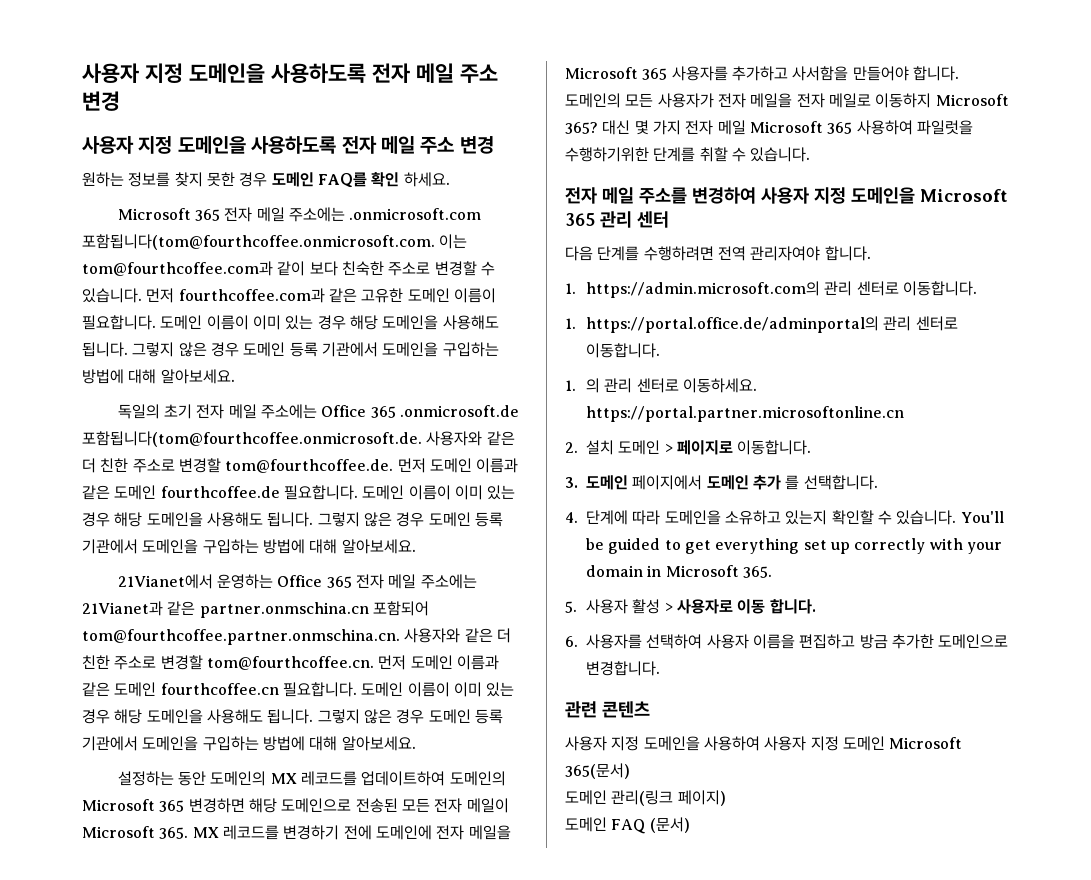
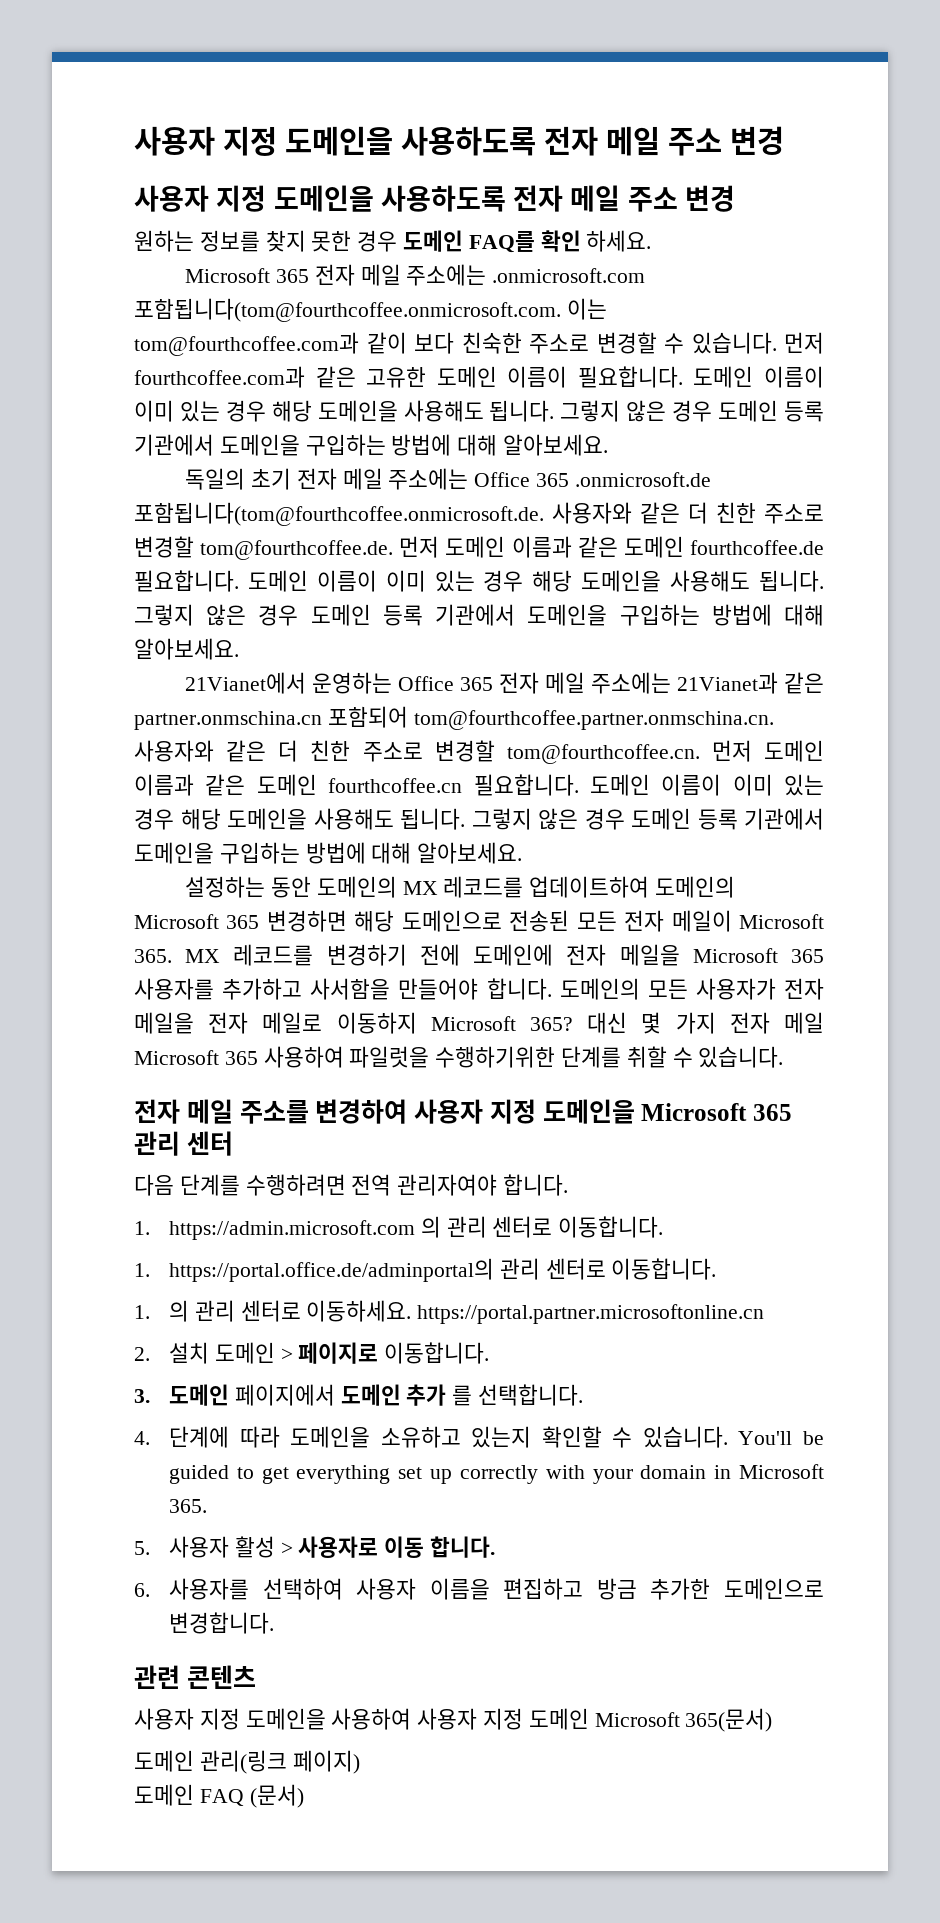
- 1. https://admin.microsoft.com의 관리 센터로 이동합니다.
+ 1. https://admin.microsoft.com 의 관리 센터로 이동합니다.

